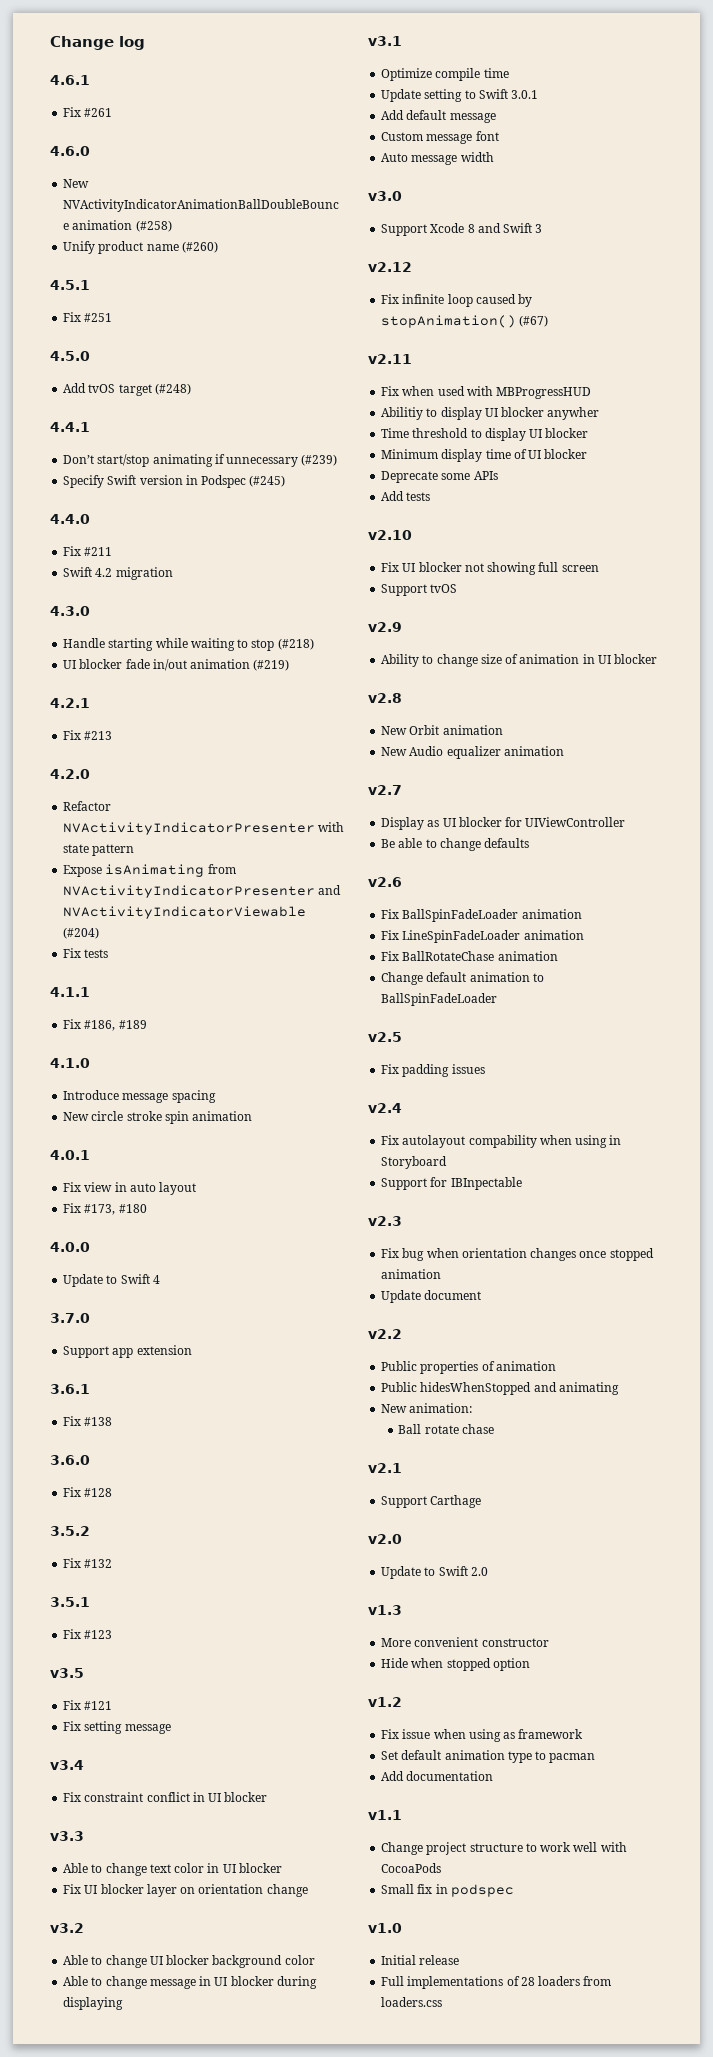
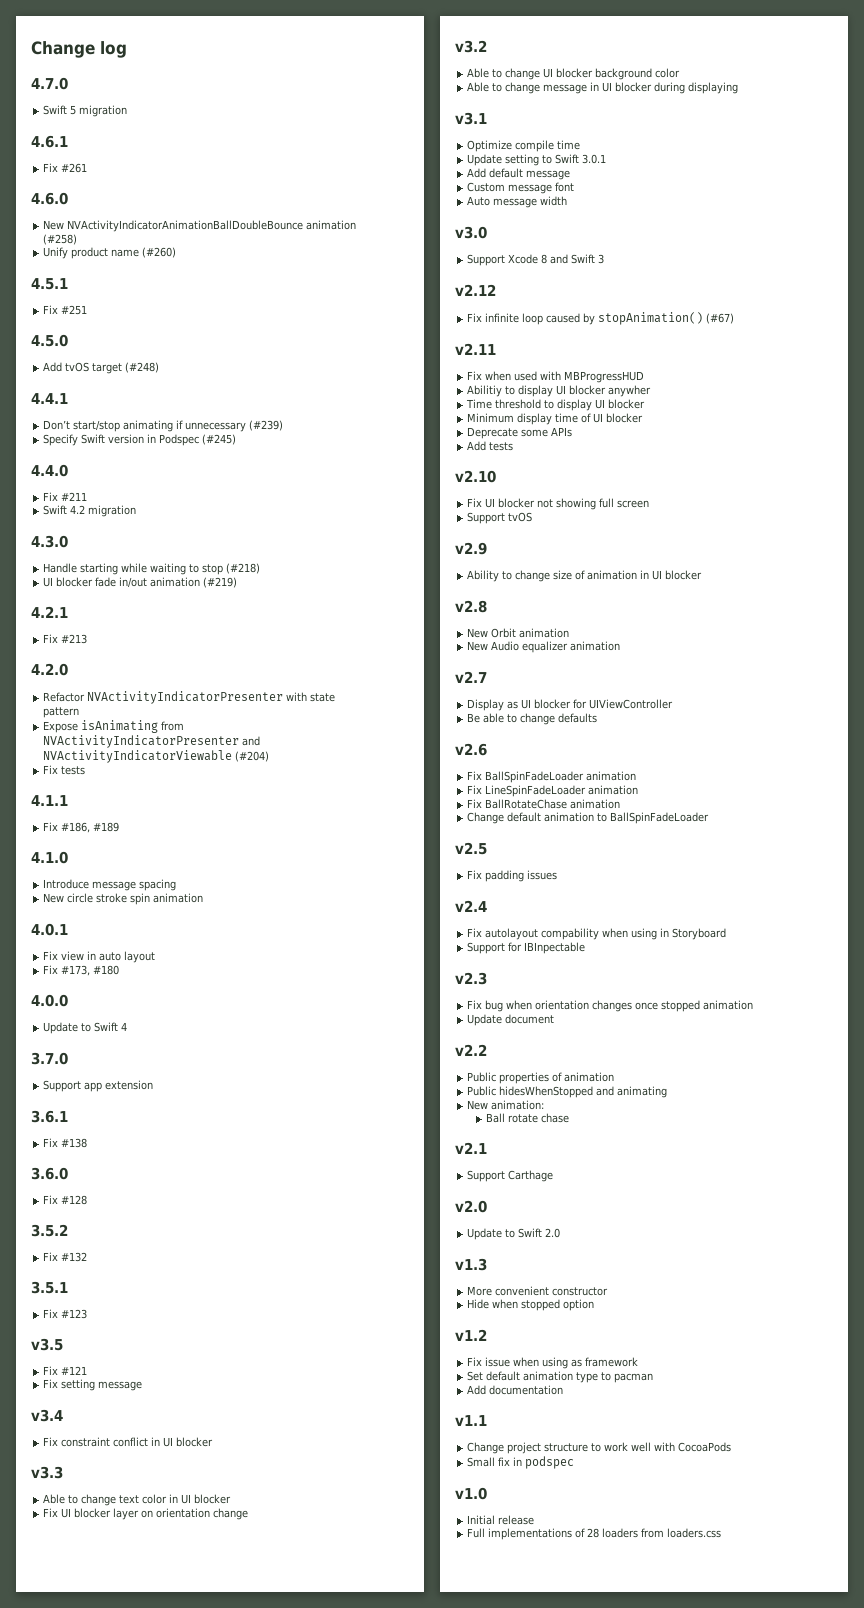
+ 4.7.0
+ Swift 5 migration

